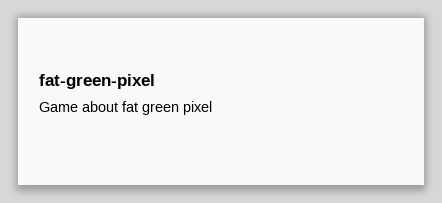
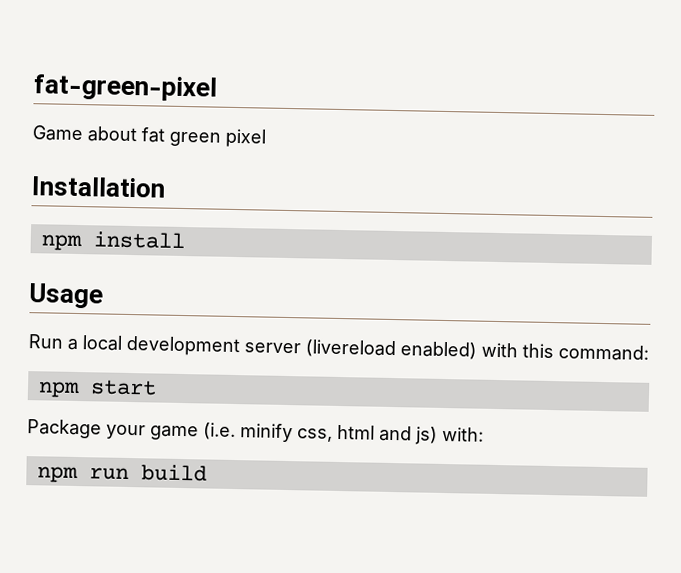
+ Installation
+ npm install
+ Usage
+ Run a local development server (livereload enabled) with this command:
+ npm start
+ Package your game (i.e. minify css, html and js) with:
+ npm run build

